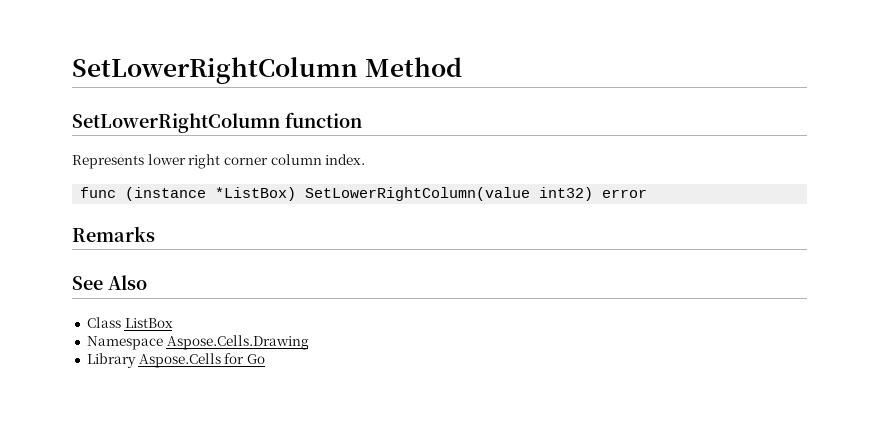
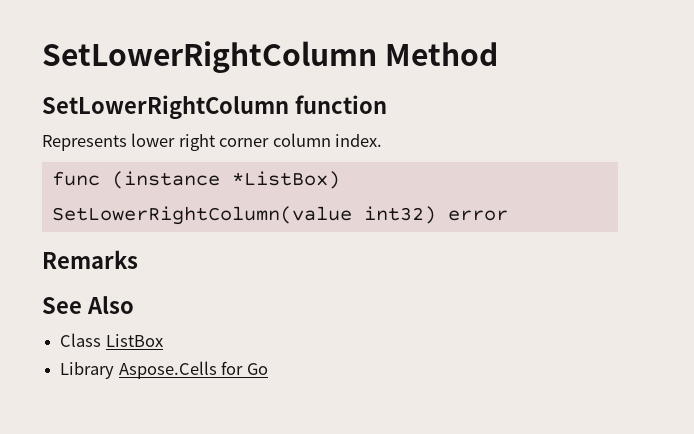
- Namespace Aspose.Cells.Drawing

